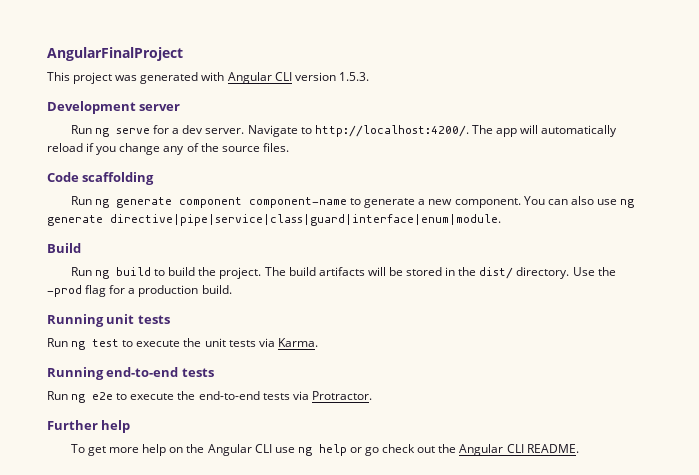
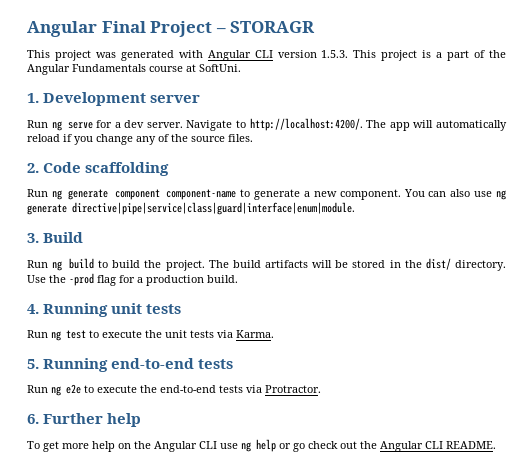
- AngularFinalProject
+ Angular Final Project – STORAGR
- This project was generated with Angular CLI version 1.5.3.
- Development server
+ This project was generated with Angular CLI version 1.5.3. This project is a part of the Angular Fundamentals course at SoftUni.
+ 1. Development server
- Code scaffolding
+ 2. Code scaffolding
- Build
+ 3. Build
- Running unit tests
+ 4. Running unit tests
- Running end-to-end tests
+ 5. Running end-to-end tests
- Further help
+ 6. Further help

